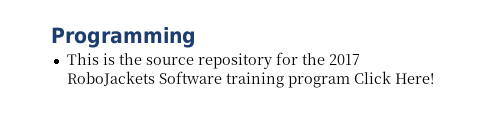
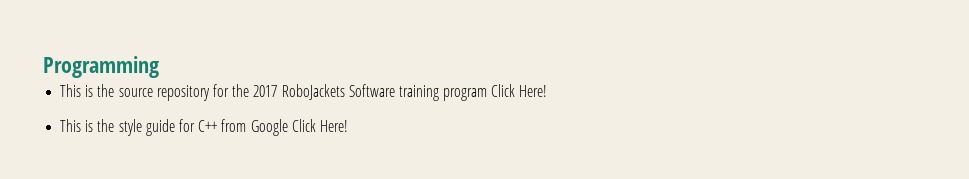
+ This is the style guide for C++ from Google Click Here!

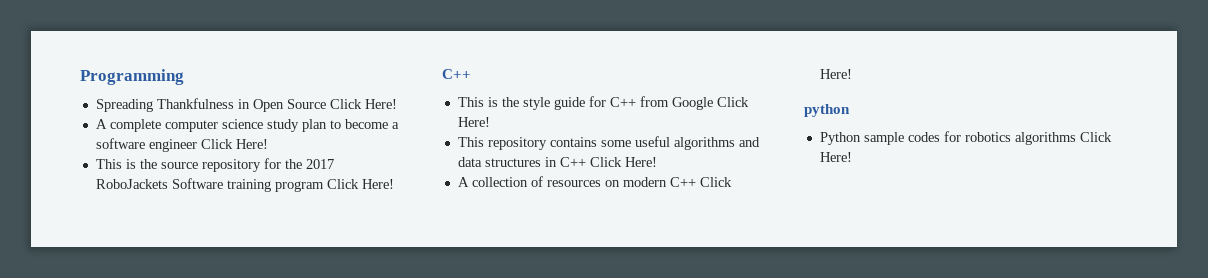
+ Spreading Thankfulness in Open Source Click Here!
+ A complete computer science study plan to become a software engineer Click Here!
  This is the source repository for the 2017 RoboJackets Software training program Click Here!
+ C++
+ This repository contains some useful algorithms and data structures in C++ Click Here!
+ A collection of resources on modern C++ Click Here!
+ python
+ Python sample codes for robotics algorithms Click Here!

